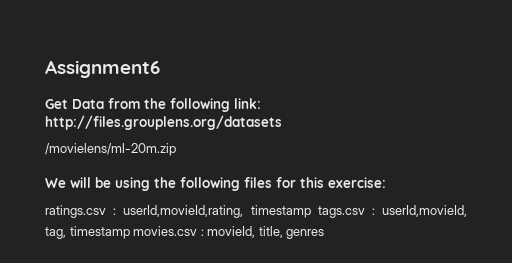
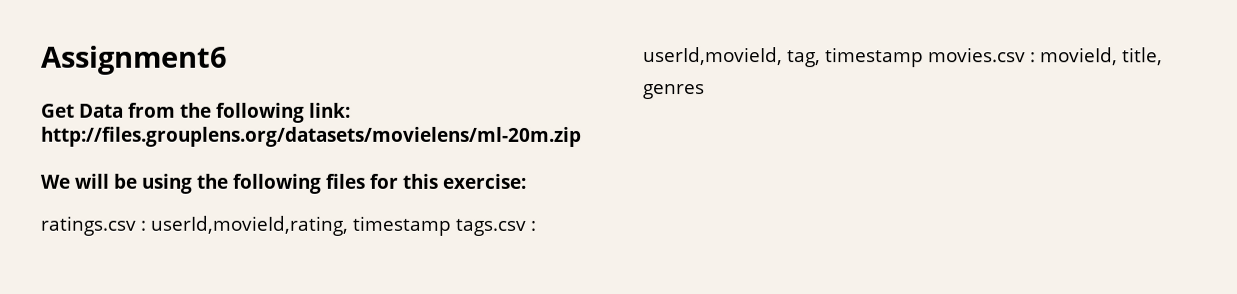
- Get Data from the following link: http://files.grouplens.org/datasets
- /movielens/ml-20m.zip
+ Get Data from the following link: http://files.grouplens.org/datasets/movielens/ml-20m.zip

